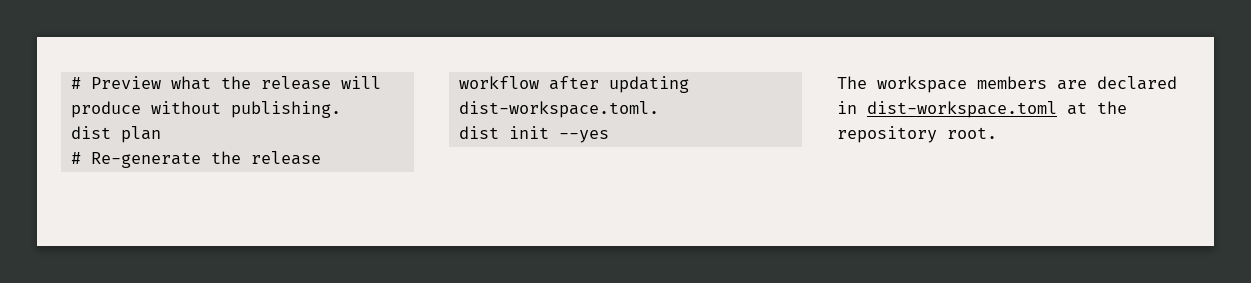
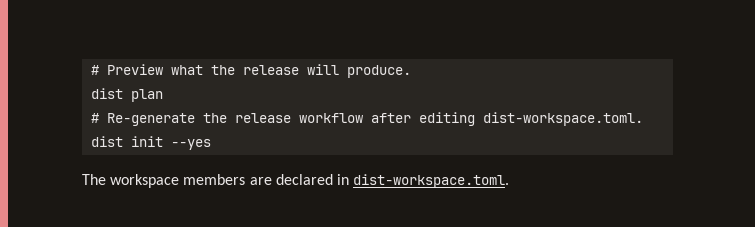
- # Preview what the release will produce without publishing.
+ # Preview what the release will produce.
- # Re-generate the release workflow after updating dist-workspace.toml.
+ # Re-generate the release workflow after editing dist-workspace.toml.
- The workspace members are declared in dist-workspace.toml at the repository root.
+ The workspace members are declared in dist-workspace.toml.

